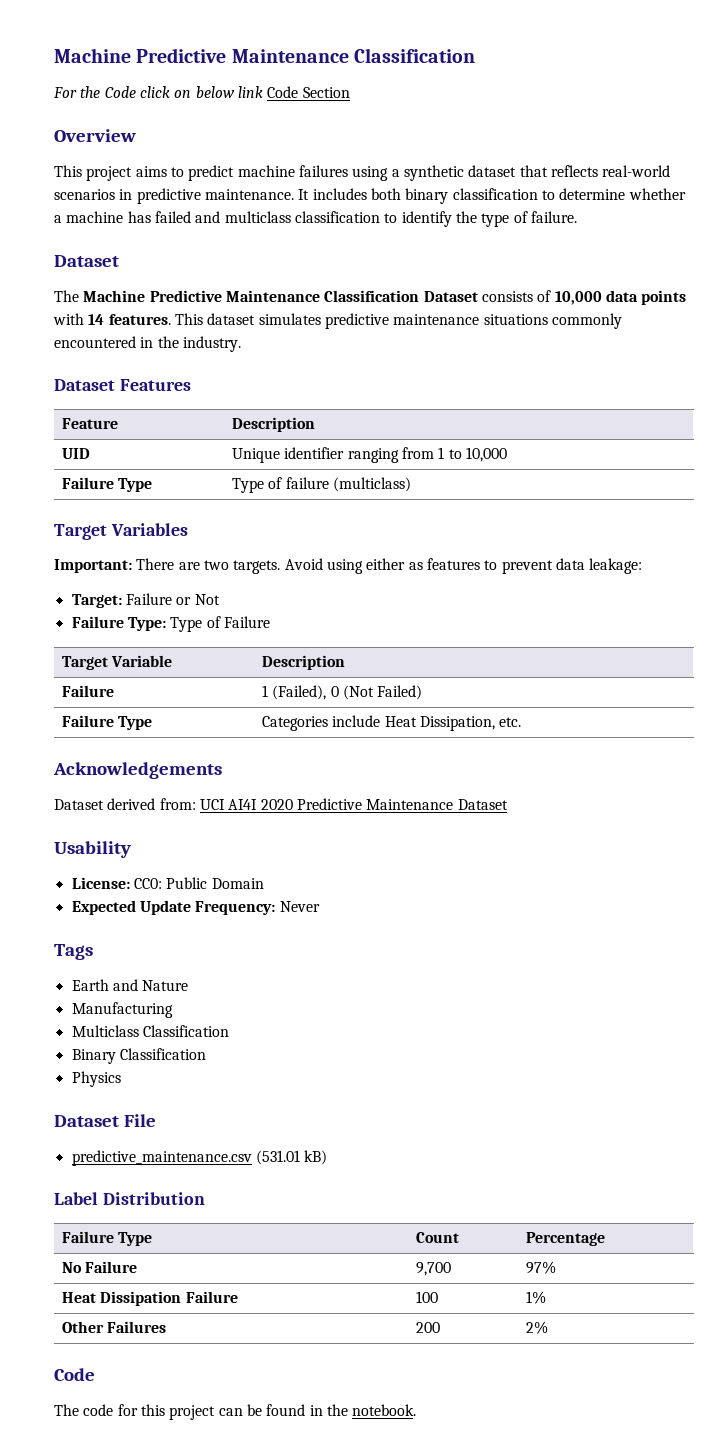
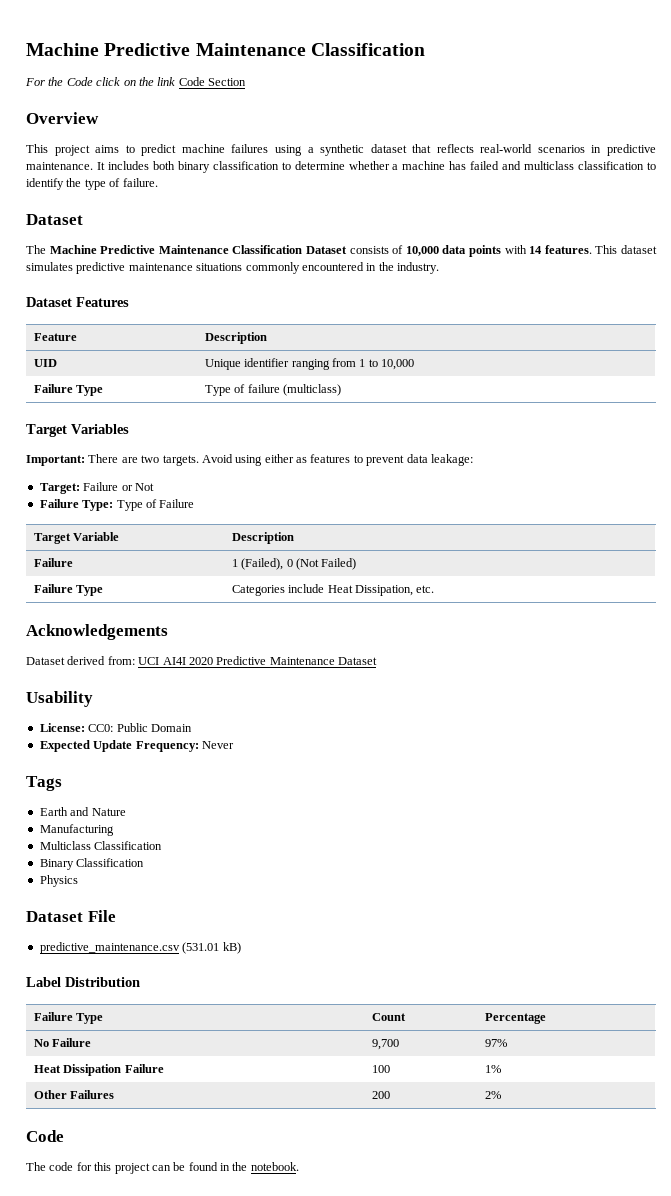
- For the Code click on below link Code Section
+ For the Code click on the link Code Section

